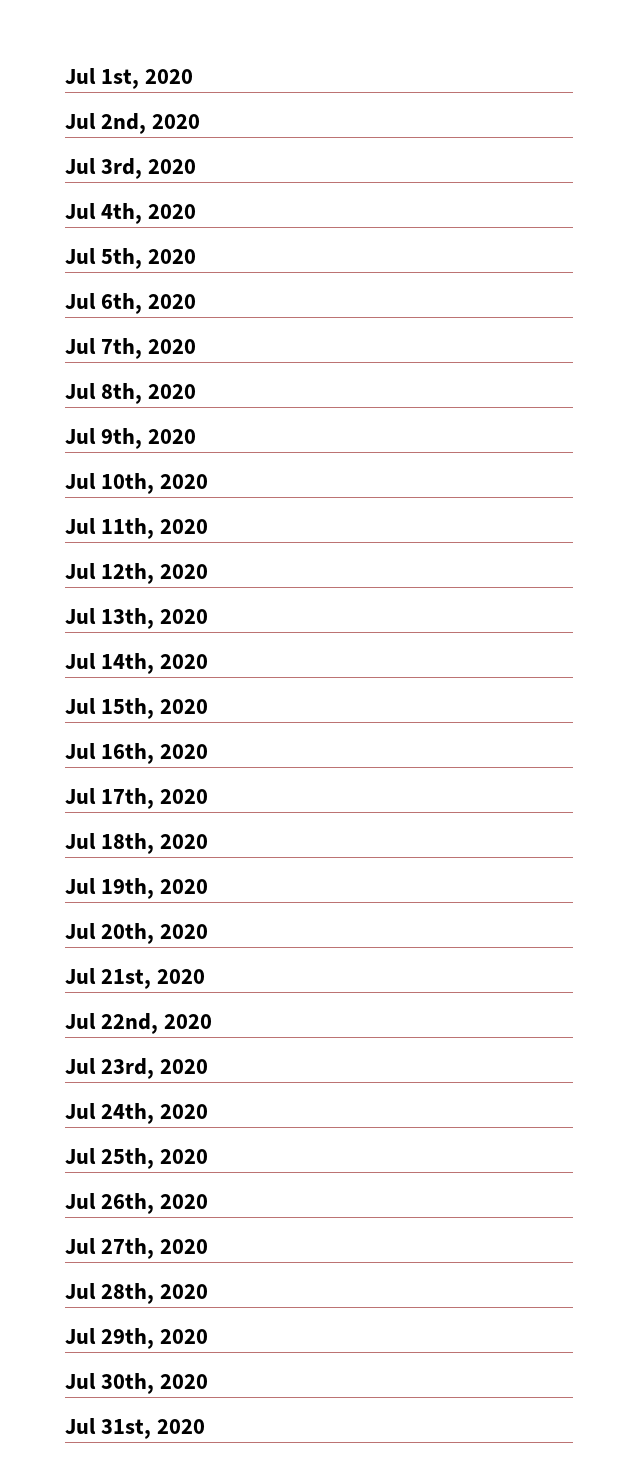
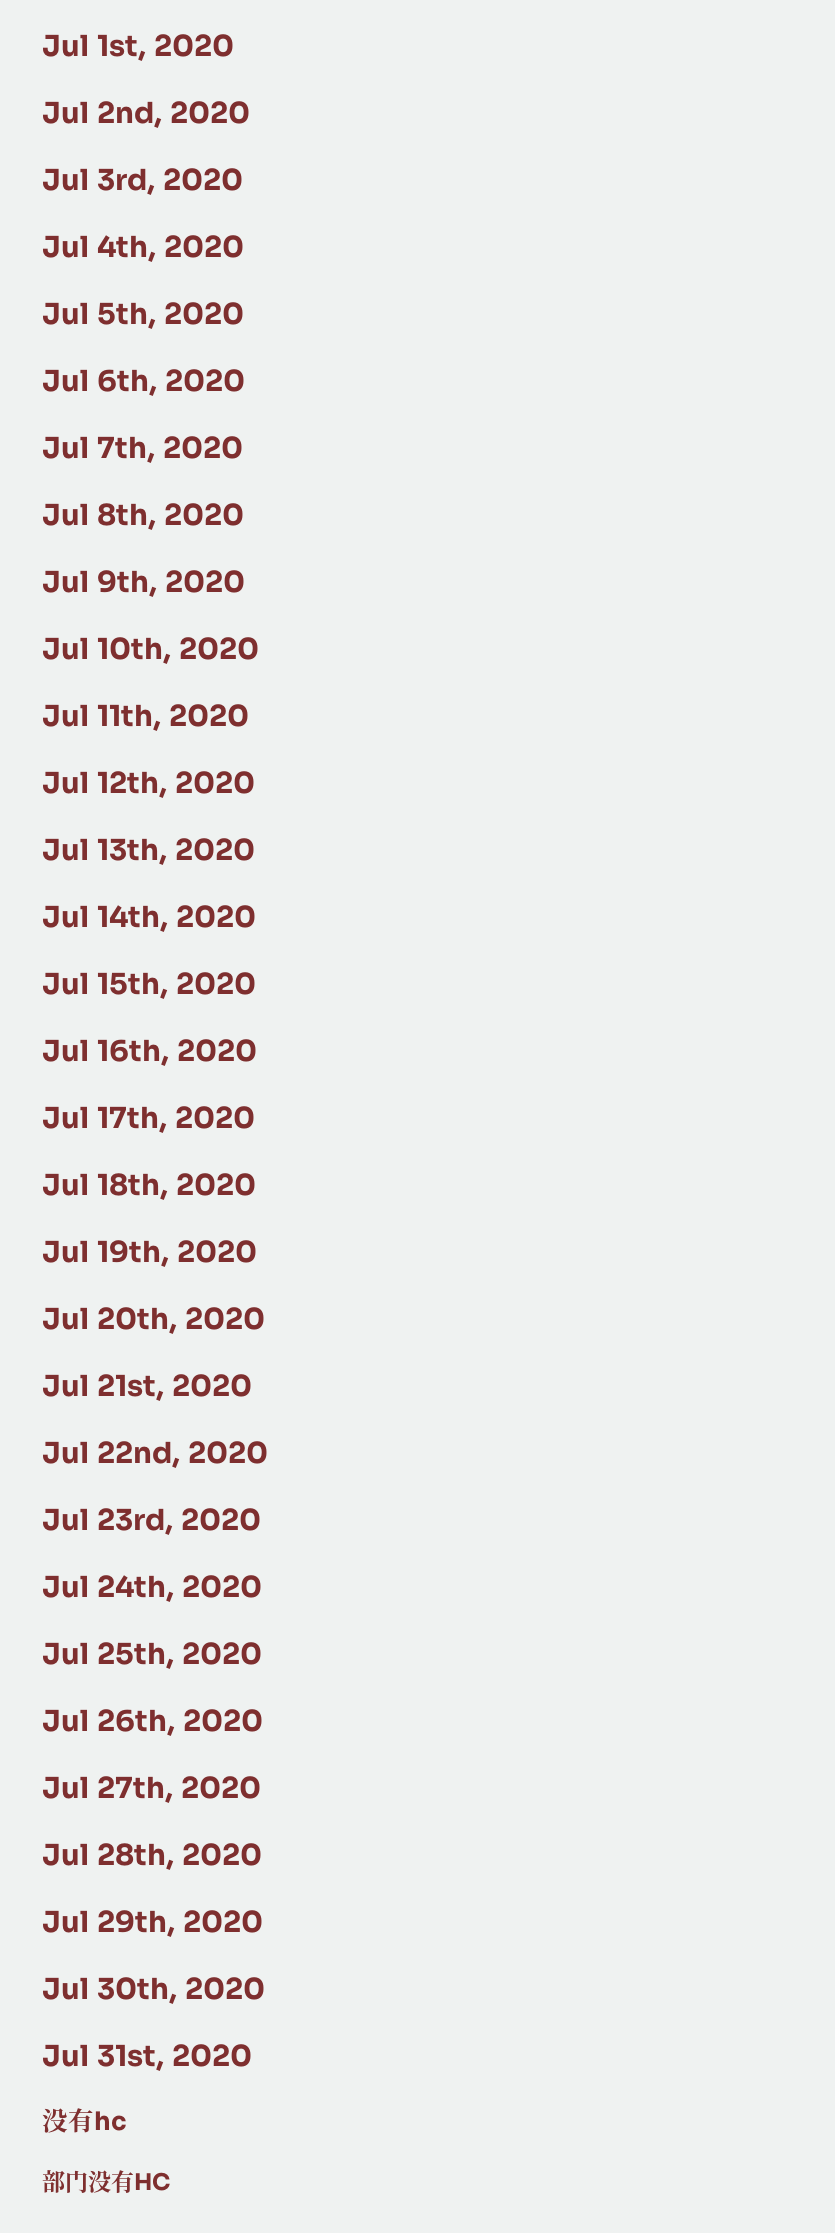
+ 没有hc
+ 部门没有HC

